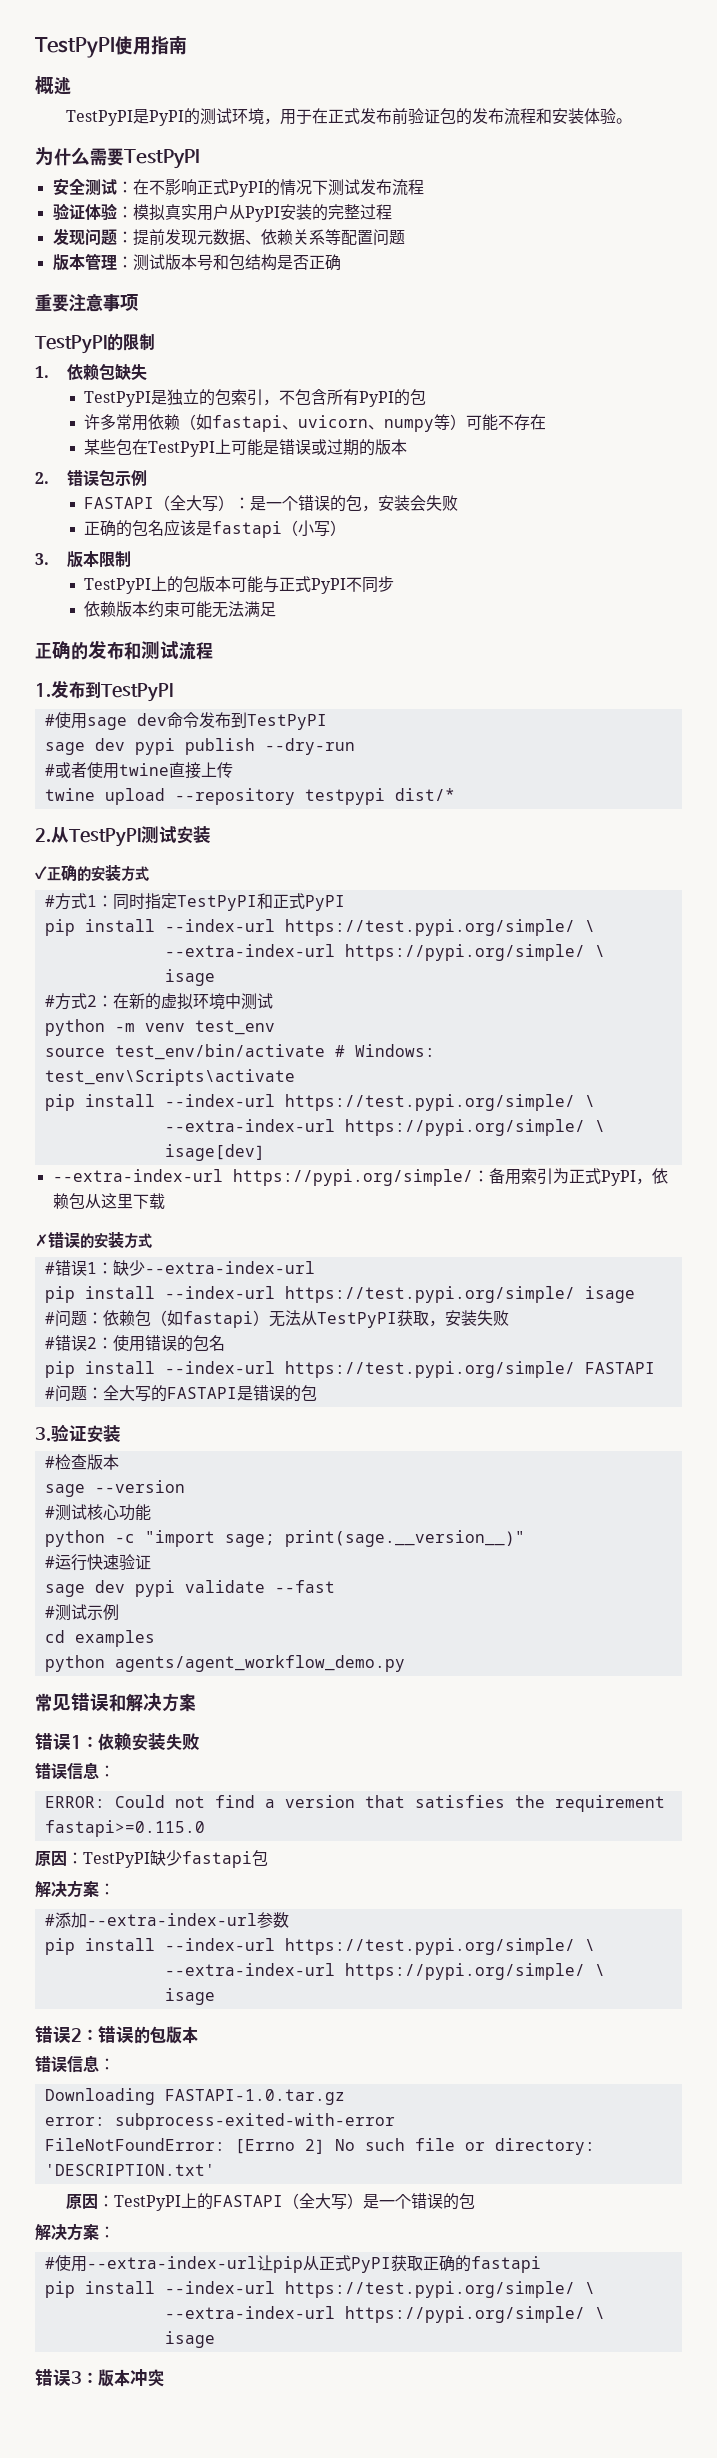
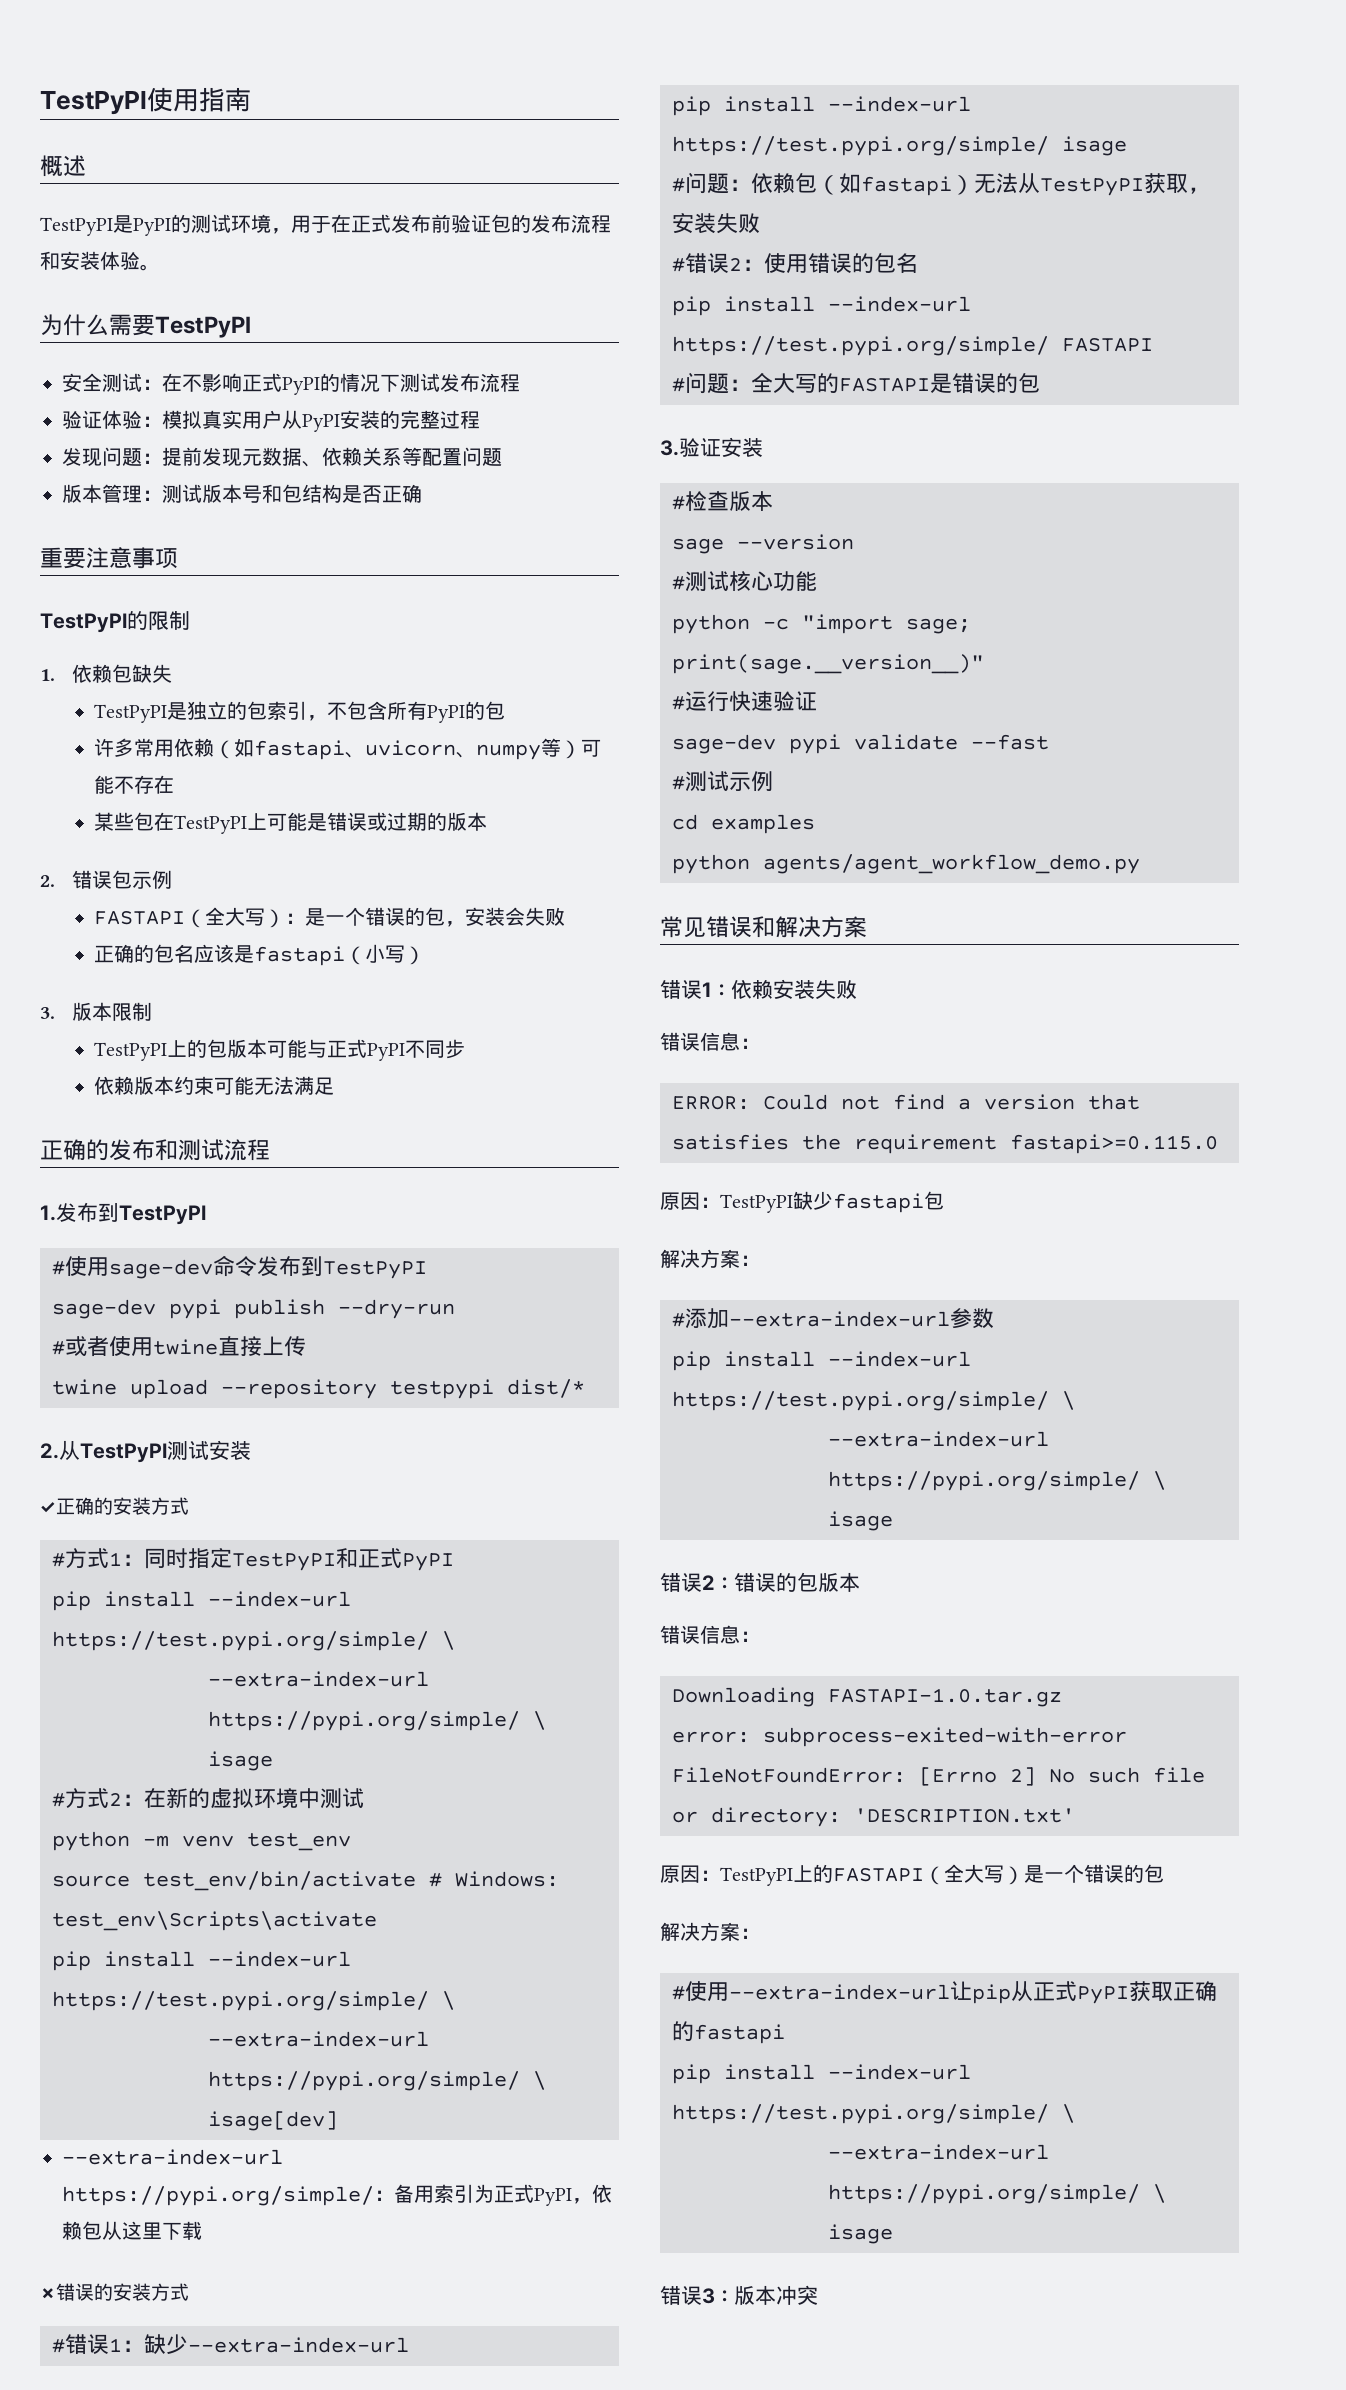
- #使用sage dev命令发布到TestPyPI
+ #使用sage-dev命令发布到TestPyPI
- sage dev pypi publish --dry-run
+ sage-dev pypi publish --dry-run
- sage dev pypi validate --fast
+ sage-dev pypi validate --fast

